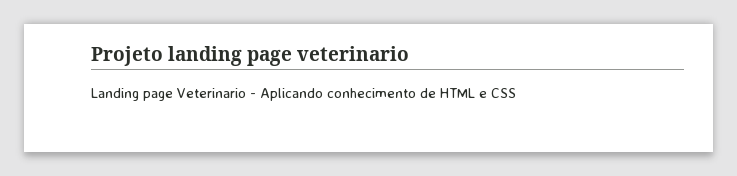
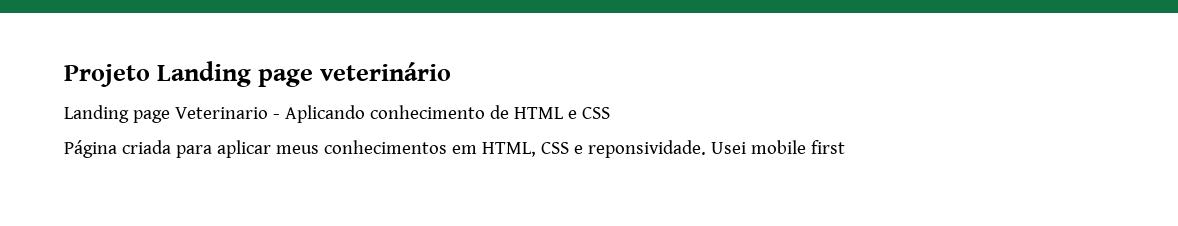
- Projeto landing page veterinario
+ Projeto Landing page veterinário
+ Página criada para aplicar meus conhecimentos em HTML, CSS e reponsividade. Usei mobile first

